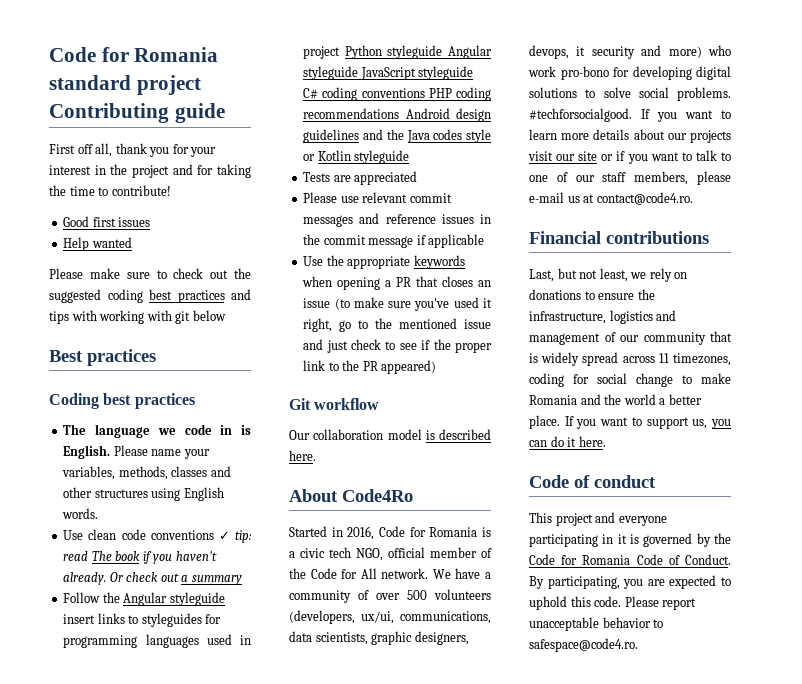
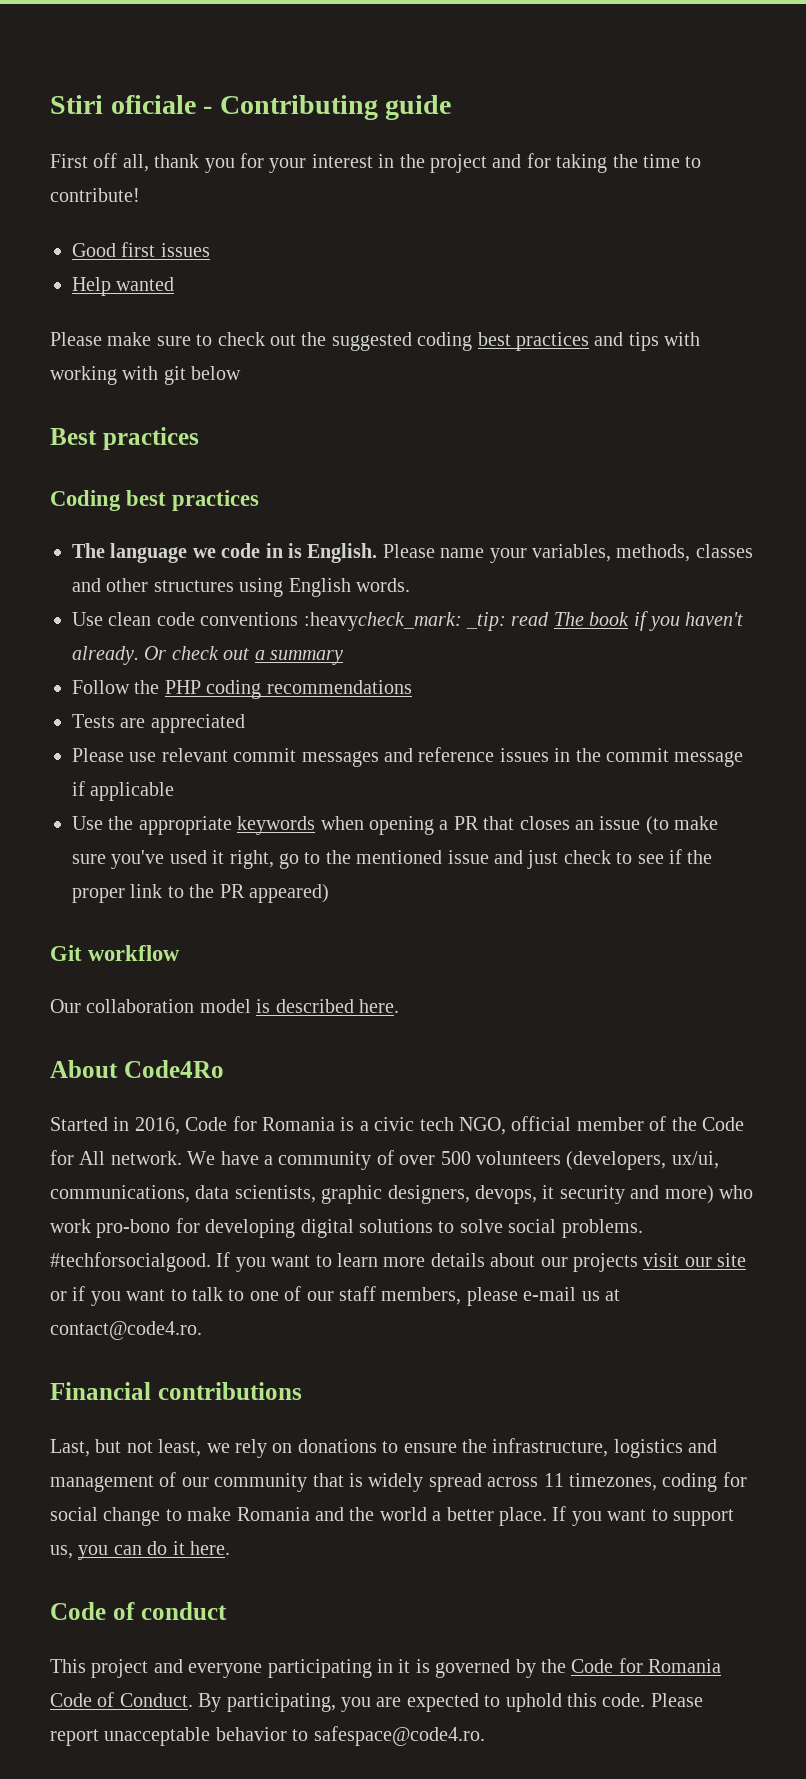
- Code for Romania standard project Contributing guide
+ Stiri oficiale - Contributing guide
- Use clean code conventions ✓ tip: read The book if you haven't already.
+ Use clean code conventions :heavycheck_mark: _tip: read The book if you haven't already.
- Follow the Angular styleguide insert links to styleguides for programming languages used in project Python styleguide Angular styleguide JavaScript styleguide C# coding conventions PHP coding recommendations Android design guidelines and the Java codes style or Kotlin styleguide
+ Follow the PHP coding recommendations

